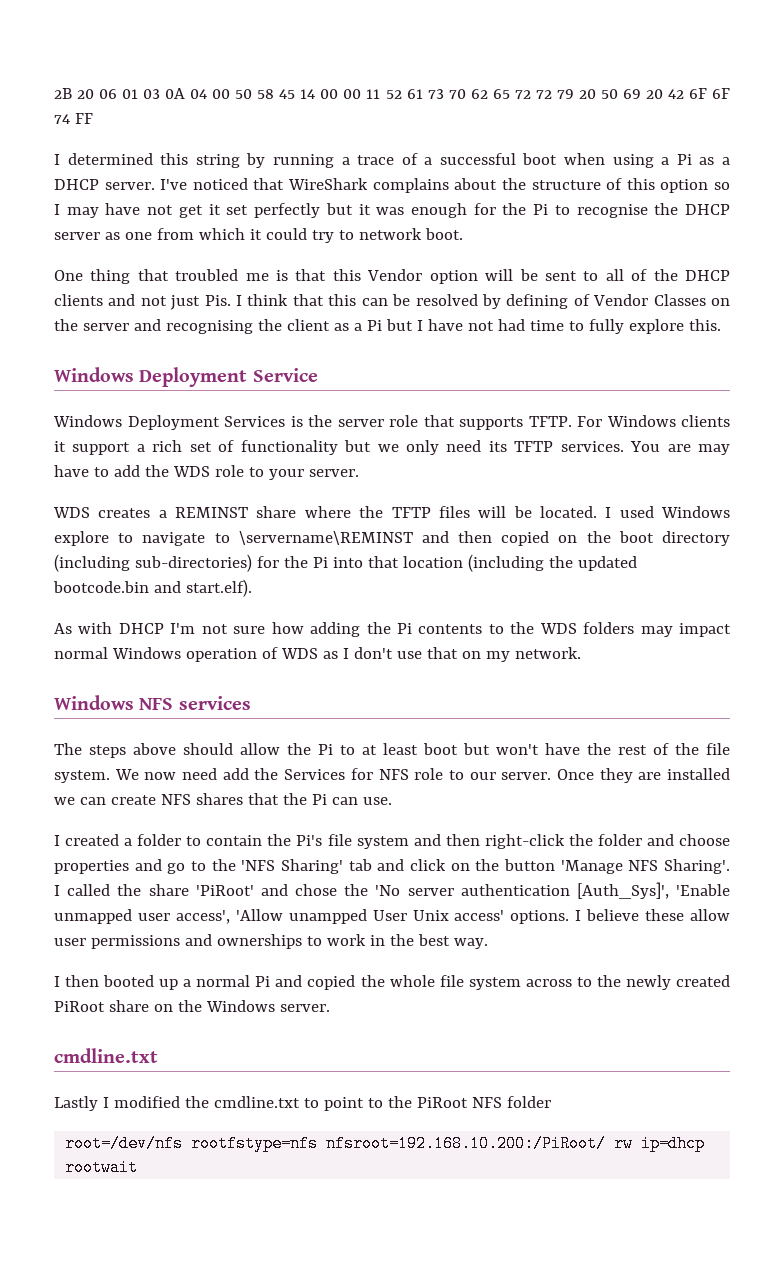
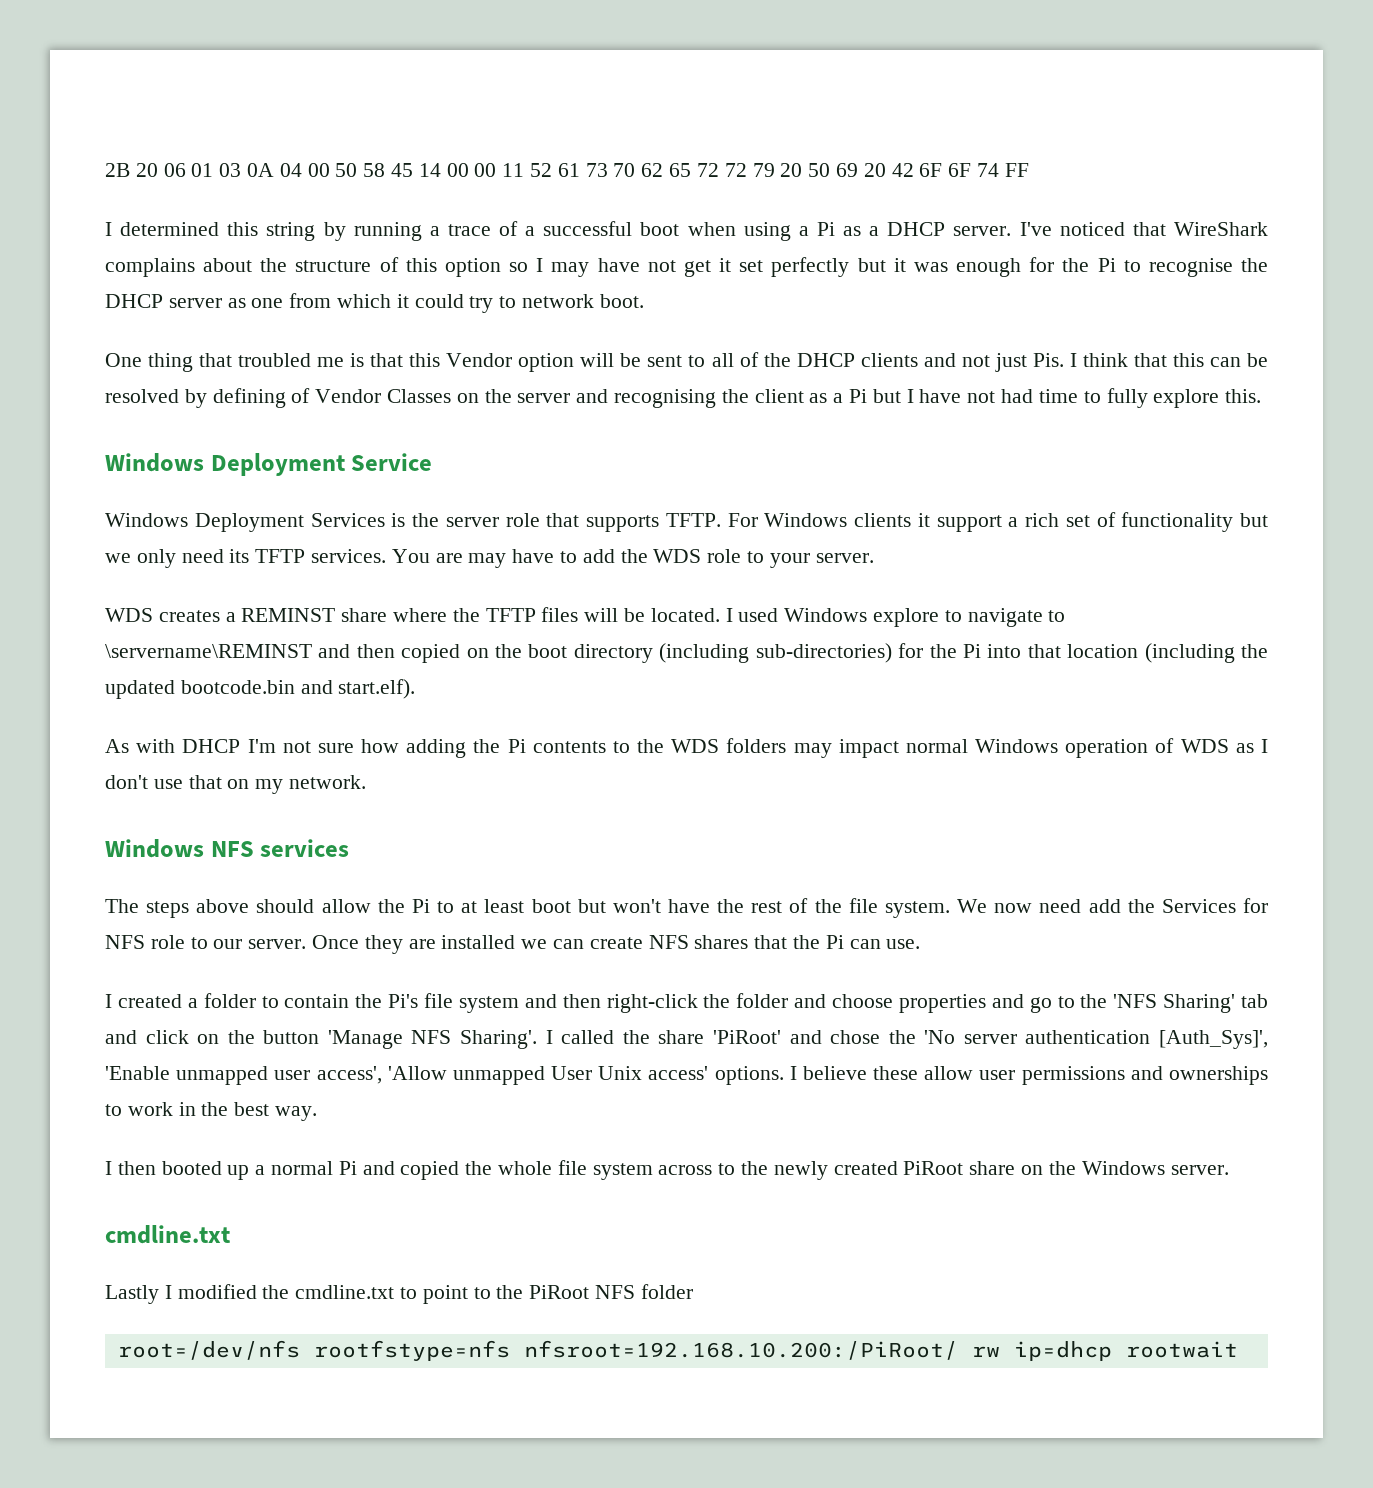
- I called the share 'PiRoot' and chose the 'No server authentication [Auth_Sys]', 'Enable unmapped user access', 'Allow unampped User Unix access' options.
+ I called the share 'PiRoot' and chose the 'No server authentication [Auth_Sys]', 'Enable unmapped user access', 'Allow unmapped User Unix access' options.

